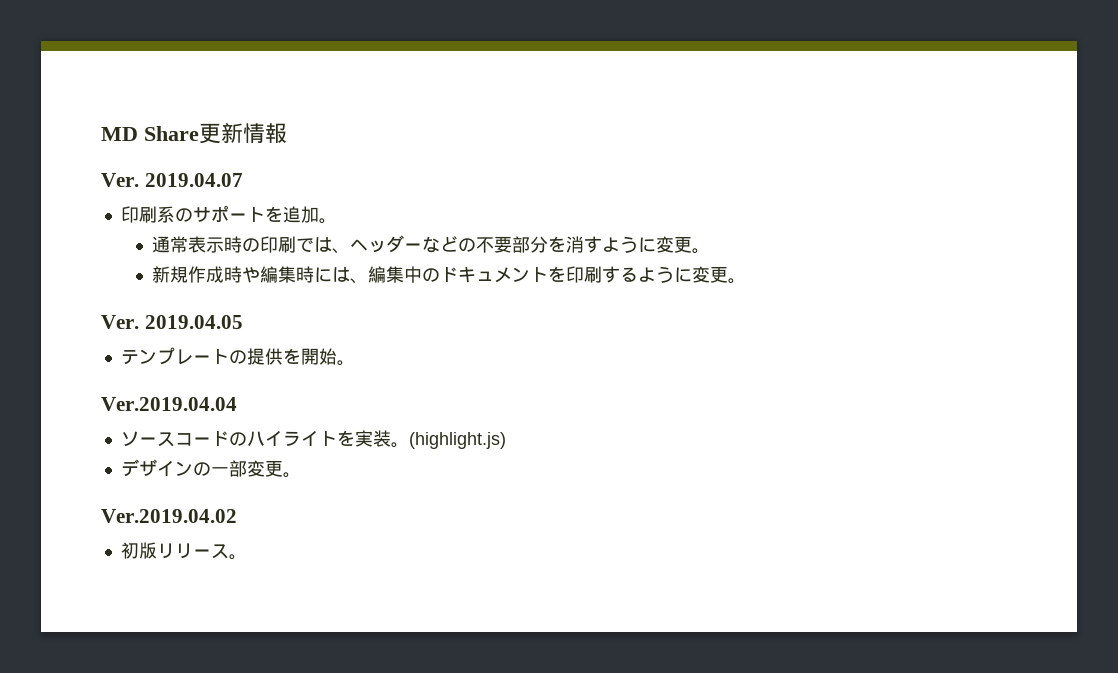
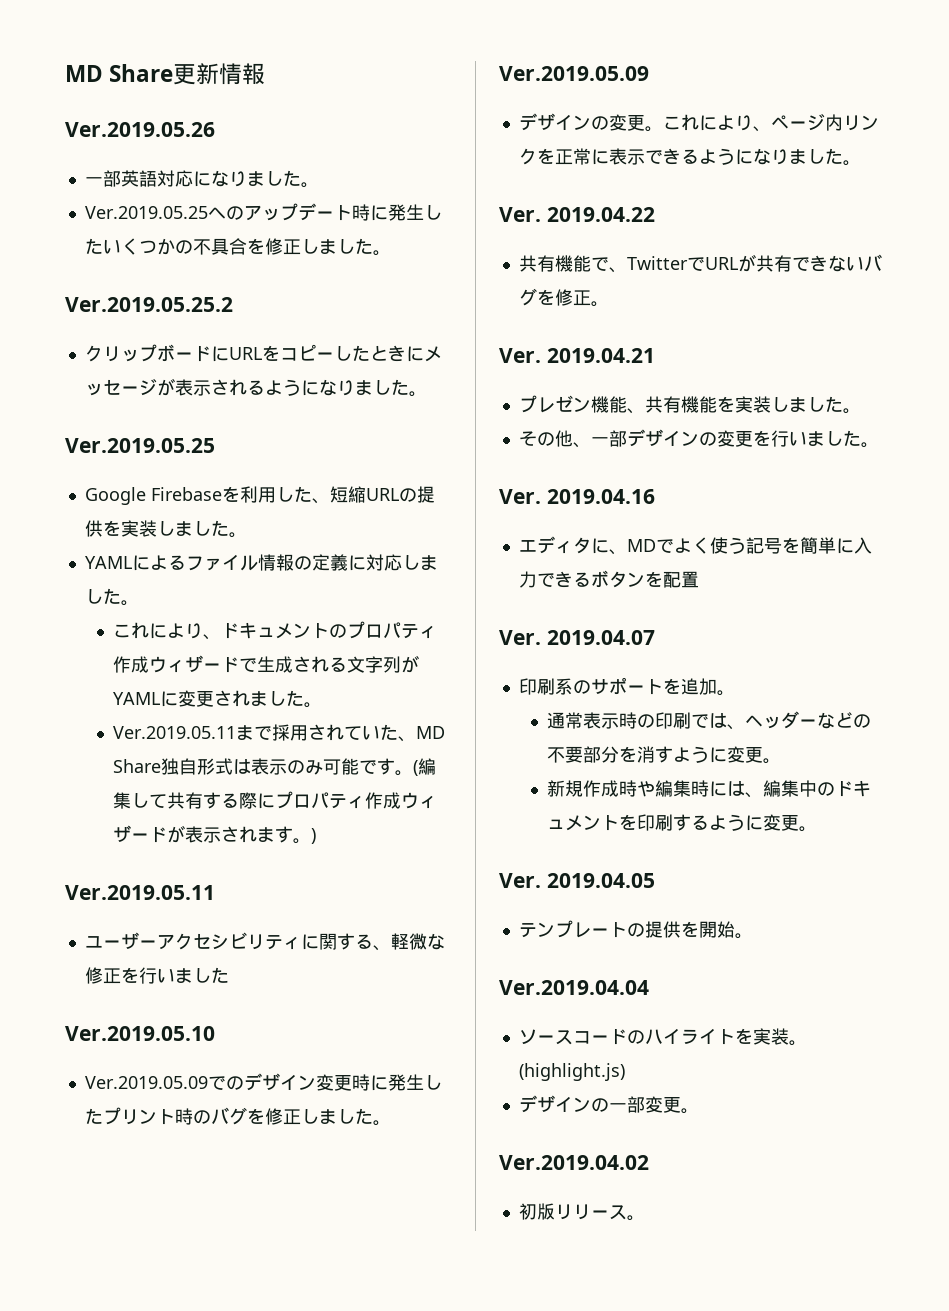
+ Ver.2019.05.26
+ 一部英語対応になりました。
+ Ver.2019.05.25へのアップデート時に発生したいくつかの不具合を修正しました。
+ Ver.2019.05.25.2
+ クリップボードにURLをコピーしたときにメッセージが表示されるようになりました。
+ Ver.2019.05.25
+ Google Firebaseを利用した、短縮URLの提供を実装しました。
+ YAMLによるファイル情報の定義に対応しました。
+ これにより、ドキュメントのプロパティ作成ウィザードで生成される文字列がYAMLに変更されました。
+ Ver.2019.05.11まで採用されていた、MD Share独自形式は表示のみ可能です。(編集して共有する際にプロパティ作成ウィザードが表示されます。)
+ Ver.2019.05.11
+ ユーザーアクセシビリティに関する、軽微な修正を行いました
+ Ver.2019.05.10
+ Ver.2019.05.09でのデザイン変更時に発生したプリント時のバグを修正しました。
+ Ver.2019.05.09
+ デザインの変更。これにより、ページ内リンクを正常に表示できるようになりました。
+ Ver. 2019.04.22
+ 共有機能で、TwitterでURLが共有できないバグを修正。
+ Ver. 2019.04.21
+ プレゼン機能、共有機能を実装しました。
+ その他、一部デザインの変更を行いました。
+ Ver. 2019.04.16
+ エディタに、MDでよく使う記号を簡単に入力できるボタンを配置

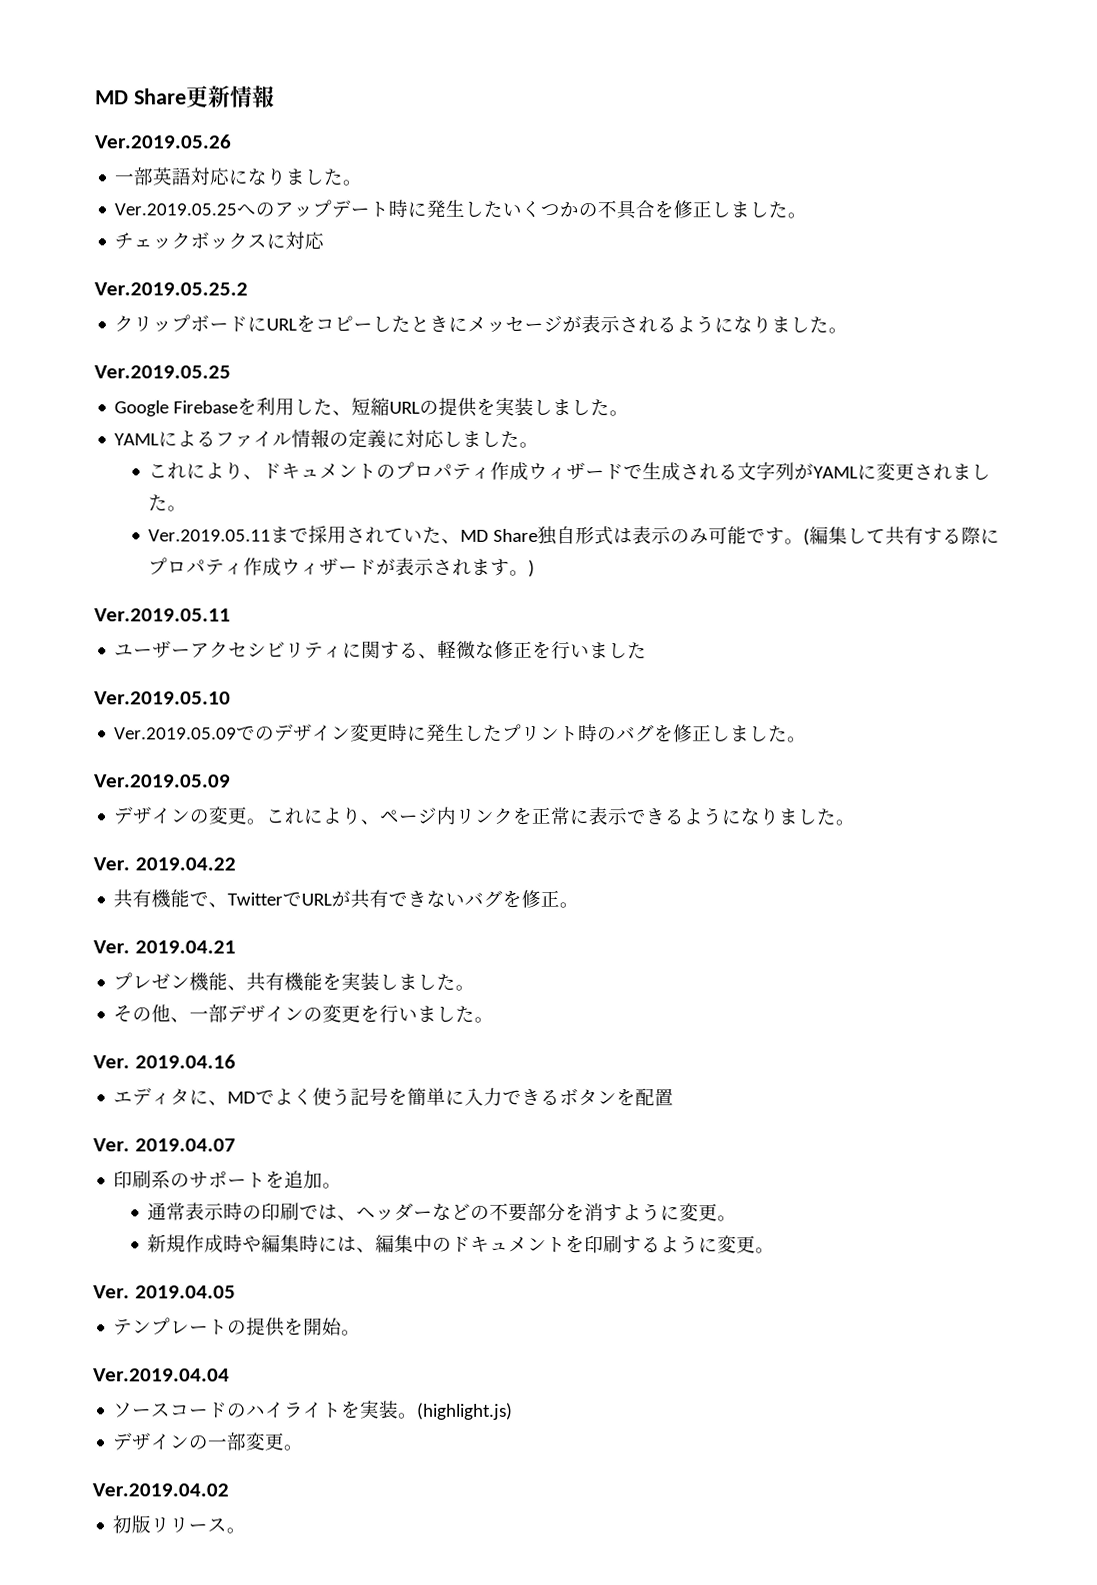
+ チェックボックスに対応

